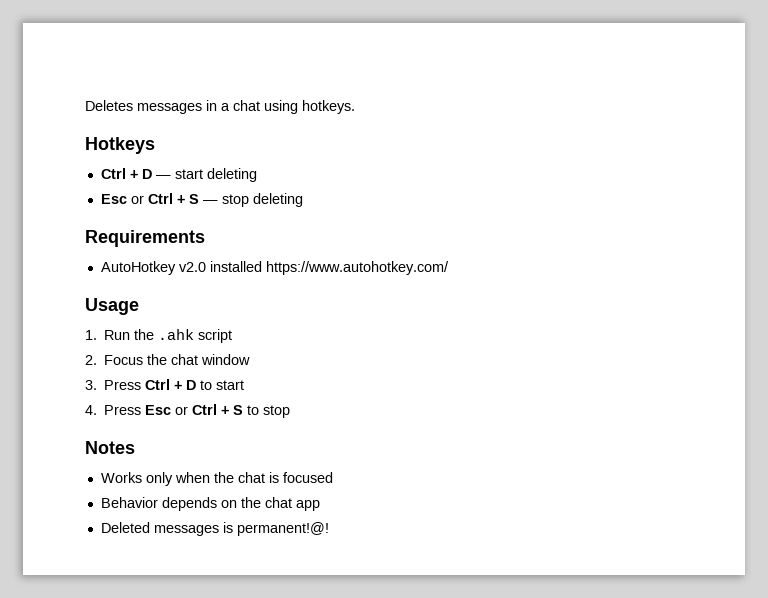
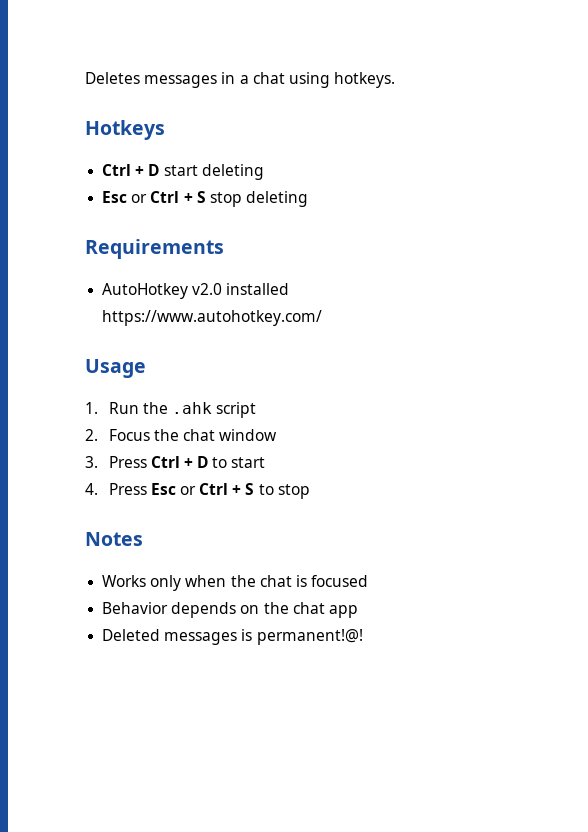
- Ctrl + D — start deleting
+ Ctrl + D start deleting
- Esc or Ctrl + S — stop deleting
+ Esc or Ctrl + S stop deleting

